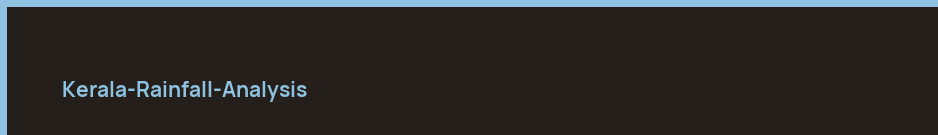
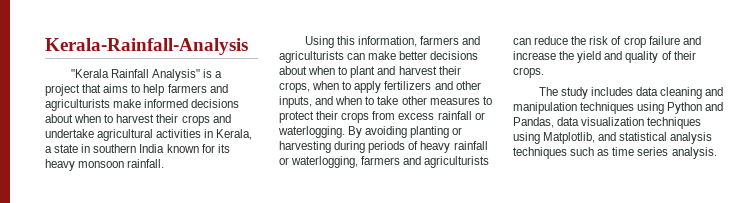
+ "Kerala Rainfall Analysis" is a project that aims to help farmers and agriculturists make informed decisions about when to harvest their crops and undertake agricultural activities in Kerala, a state in southern India known for its heavy monsoon rainfall.
+ Using this information, farmers and agriculturists can make better decisions about when to plant and harvest their crops, when to apply fertilizers and other inputs, and when to take other measures to protect their crops from excess rainfall or waterlogging. By avoiding planting or harvesting during periods of heavy rainfall or waterlogging, farmers and agriculturists can reduce the risk of crop failure and increase the yield and quality of their crops.
+ The study includes data cleaning and manipulation techniques using Python and Pandas, data visualization techniques using Matplotlib, and statistical analysis techniques such as time series analysis.

